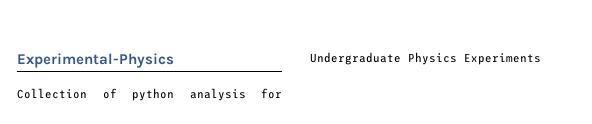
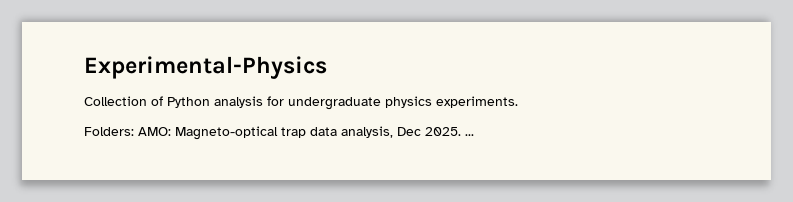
- Collection of python analysis for Undergraduate Physics Experiments
+ Collection of Python analysis for undergraduate physics experiments.
+ Folders: AMO: Magneto-optical trap data analysis, Dec 2025. ...

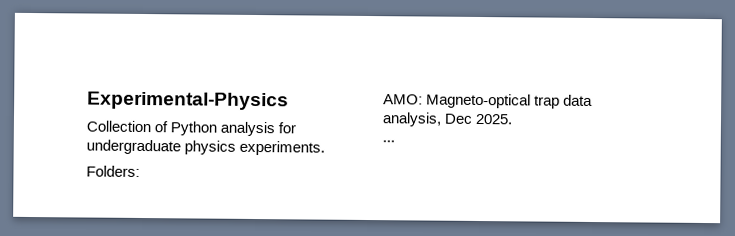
- Folders: AMO: Magneto-optical trap data analysis, Dec 2025. ...
+ Folders:
+ AMO: Magneto-optical trap data analysis, Dec 2025.
+ ...

